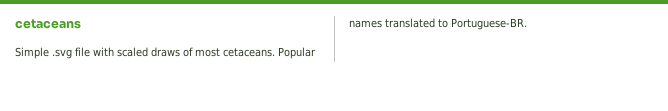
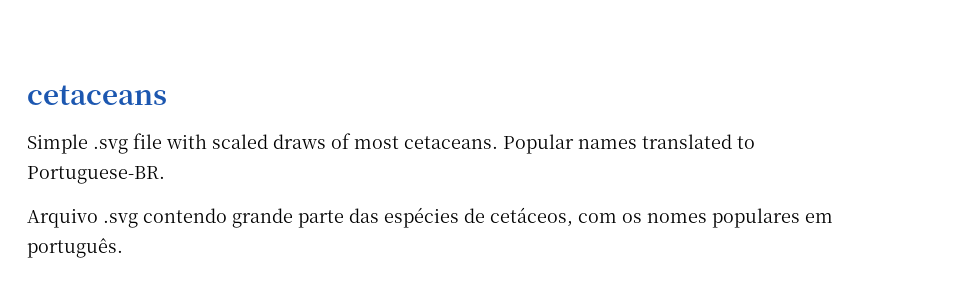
+ Arquivo .svg contendo grande parte das espécies de cetáceos, com os nomes populares em português.

